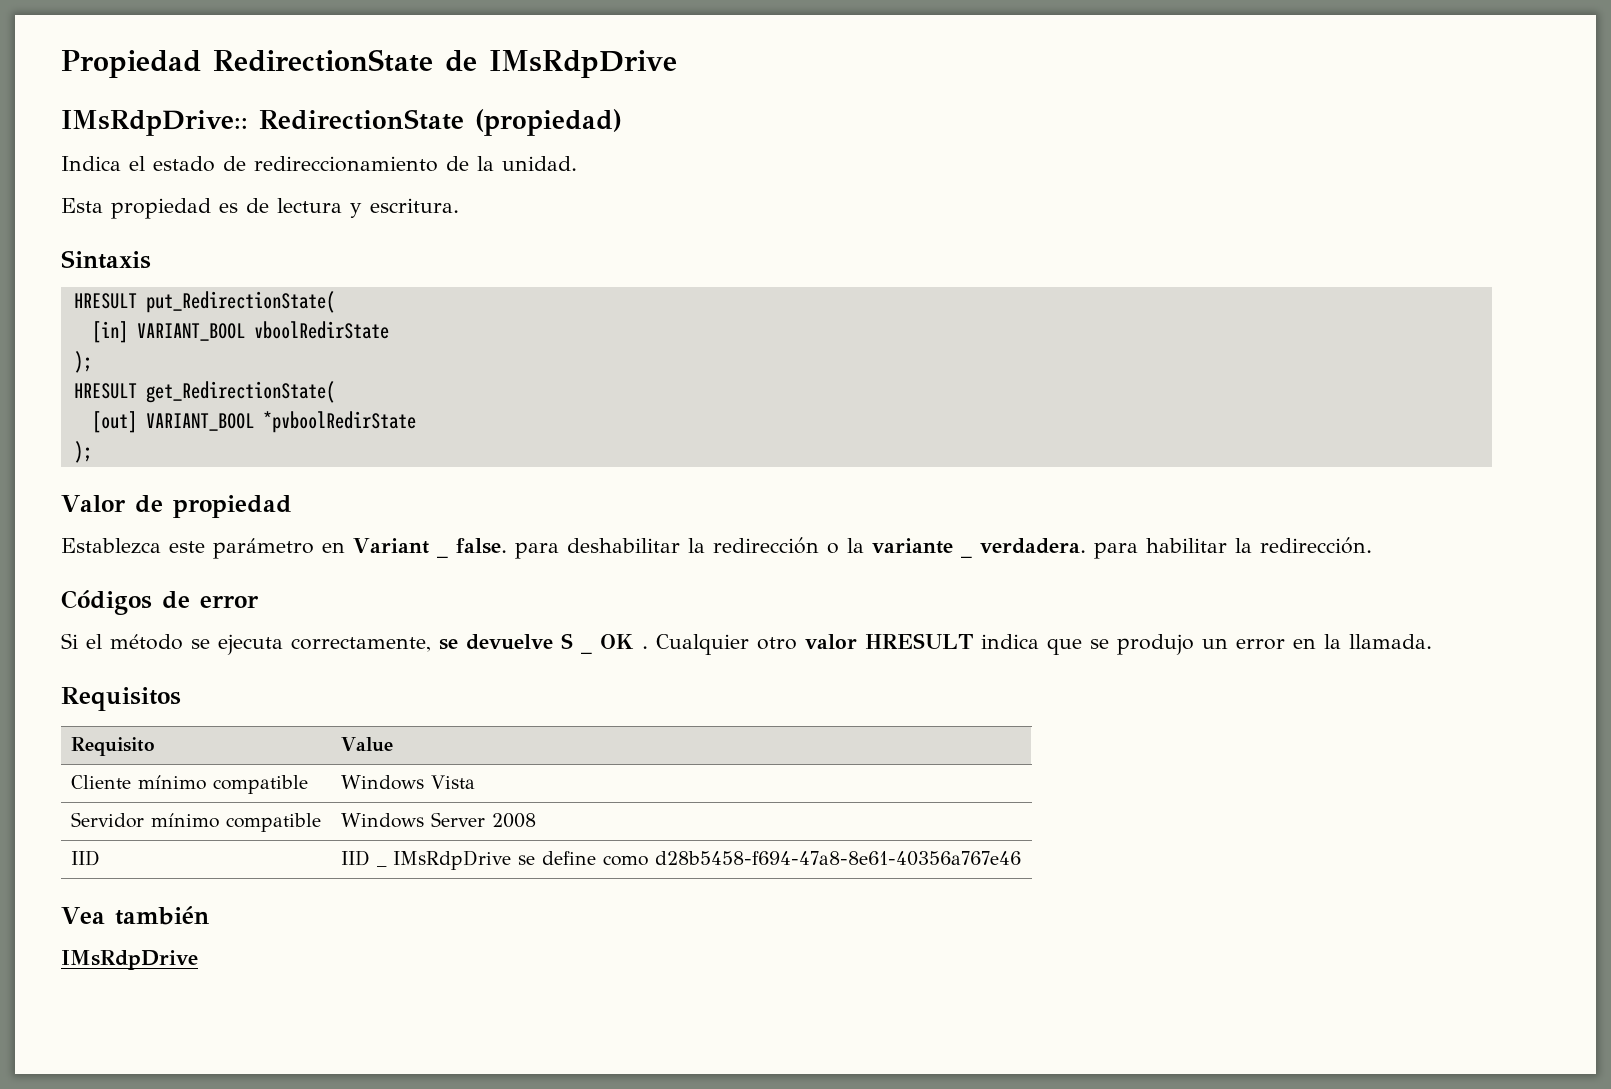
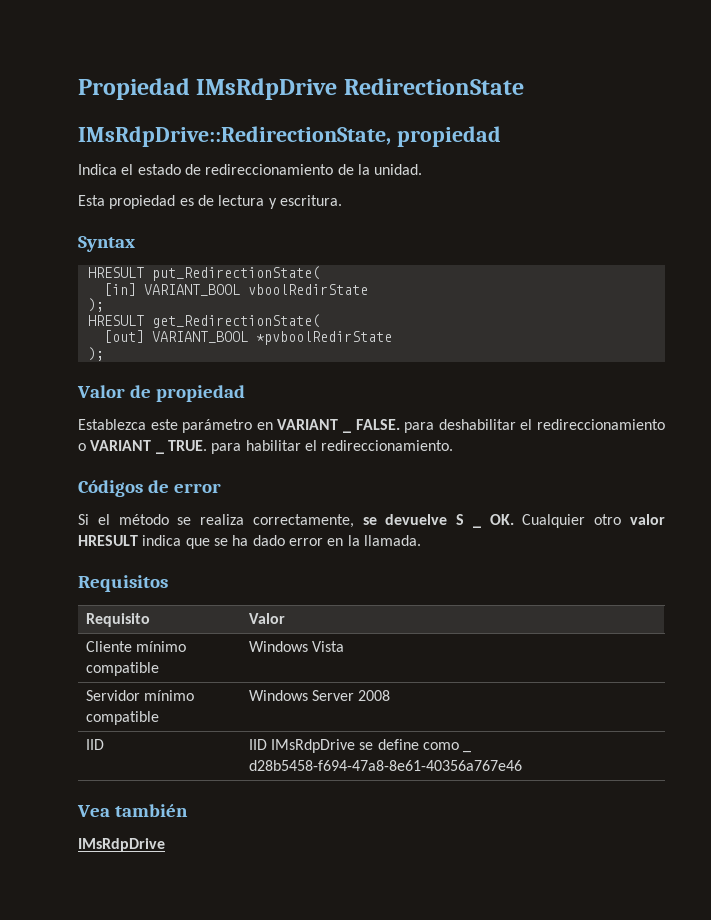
- Propiedad RedirectionState de IMsRdpDrive
- IMsRdpDrive:: RedirectionState (propiedad)
+ Propiedad IMsRdpDrive RedirectionState
+ IMsRdpDrive::RedirectionState, propiedad
- Sintaxis
+ Syntax
- Establezca este parámetro en Variant _ false. para deshabilitar la redirección o la variante _ verdadera. para habilitar la redirección.
+ Establezca este parámetro en VARIANT _ FALSE. para deshabilitar el redireccionamiento o VARIANT _ TRUE. para habilitar el redireccionamiento.
- Si el método se ejecuta correctamente, se devuelve S _ OK . Cualquier otro valor HRESULT indica que se produjo un error en la llamada.
+ Si el método se realiza correctamente, se devuelve S _ OK. Cualquier otro valor HRESULT indica que se ha dado error en la llamada.
- Requisito | Value
+ Requisito | Valor
- IID | IID _ IMsRdpDrive se define como d28b5458-f694-47a8-8e61-40356a767e46
+ IID | IID IMsRdpDrive se define como _ d28b5458-f694-47a8-8e61-40356a767e46

